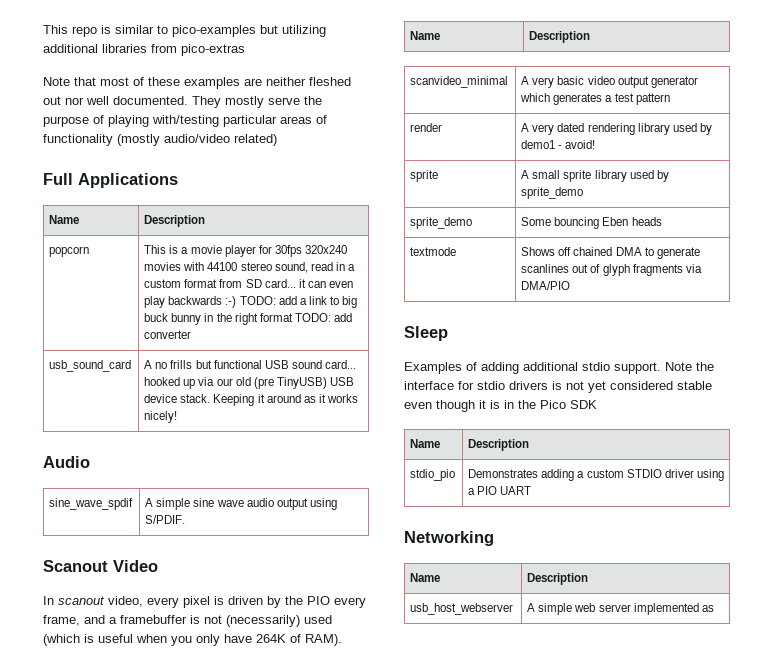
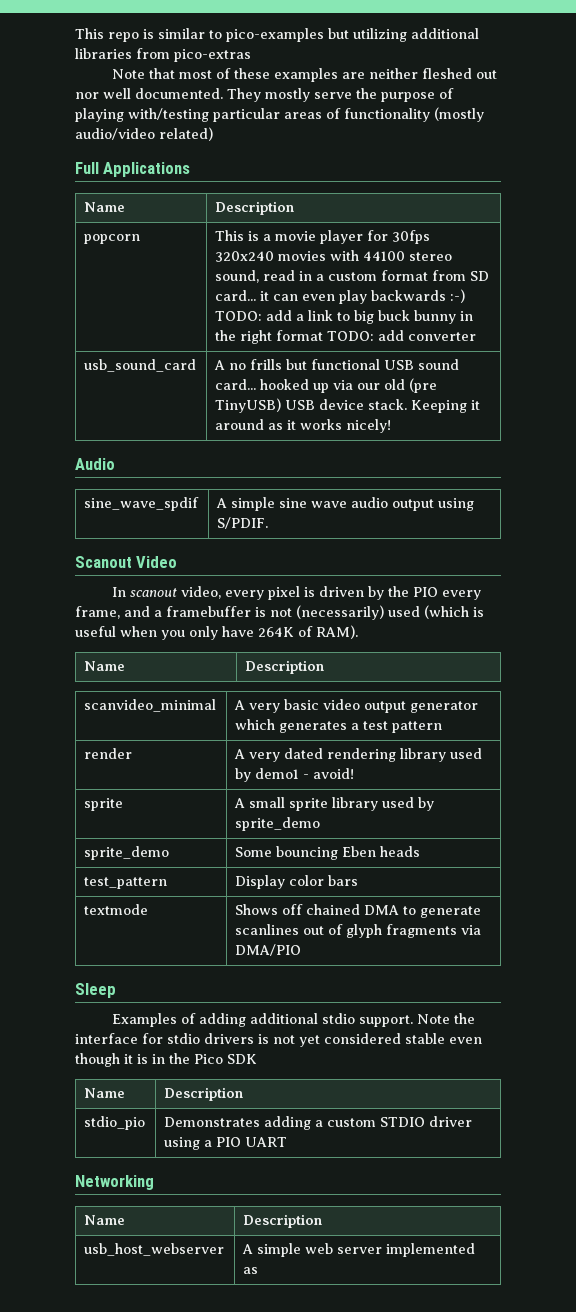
+ test_pattern | Display color bars

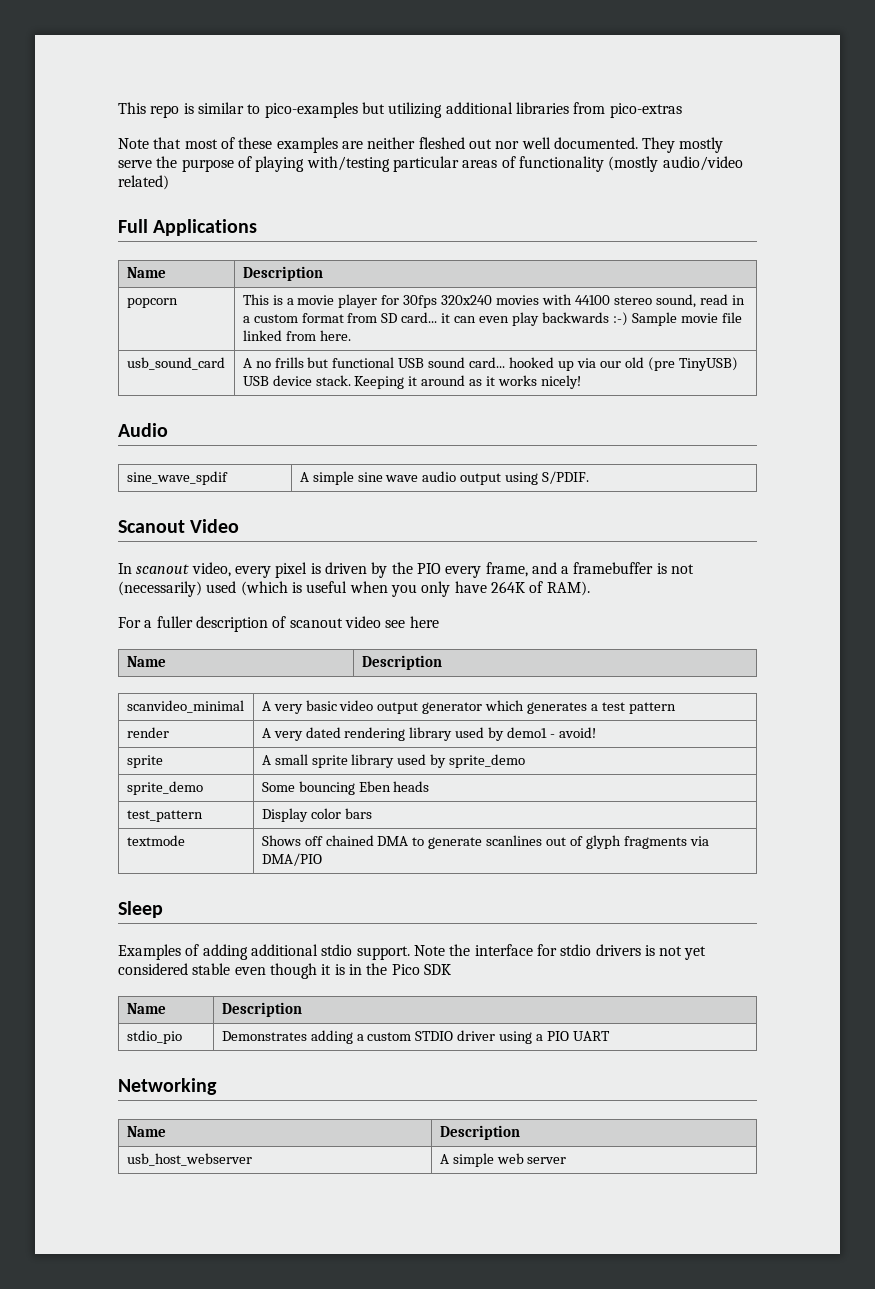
- This is a movie player for 30fps 320x240 movies with 44100 stereo sound, read in a custom format from SD card... it can even play backwards :-) TODO: add a link to big buck bunny in the right format TODO: add converter
+ This is a movie player for 30fps 320x240 movies with 44100 stereo sound, read in a custom format from SD card... it can even play backwards :-) Sample movie file linked from here.
+ For a fuller description of scanout video see here
- usb_host_webserver | A simple web server implemented as
+ usb_host_webserver | A simple web server

